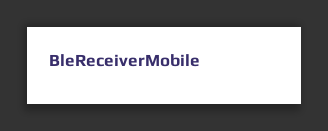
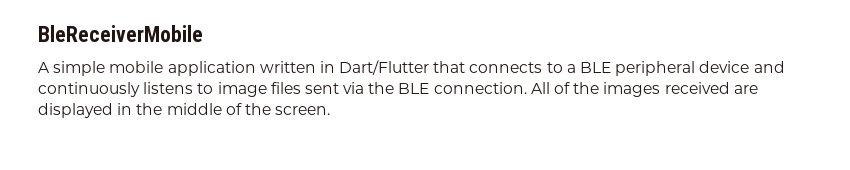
+ A simple mobile application written in Dart/Flutter that connects to a BLE peripheral device and continuously listens to image files sent via the BLE connection. All of the images received are displayed in the middle of the screen.

